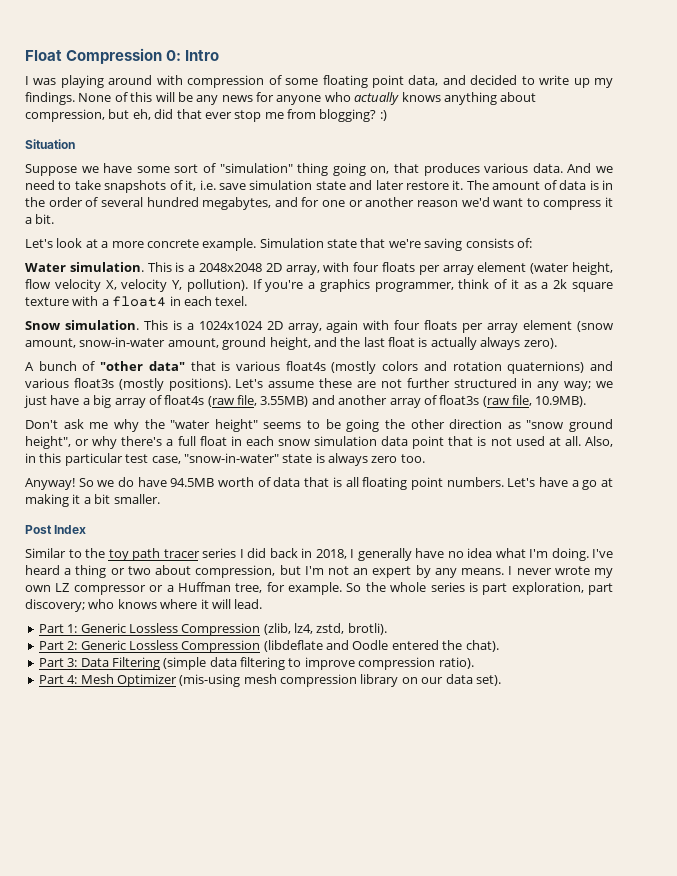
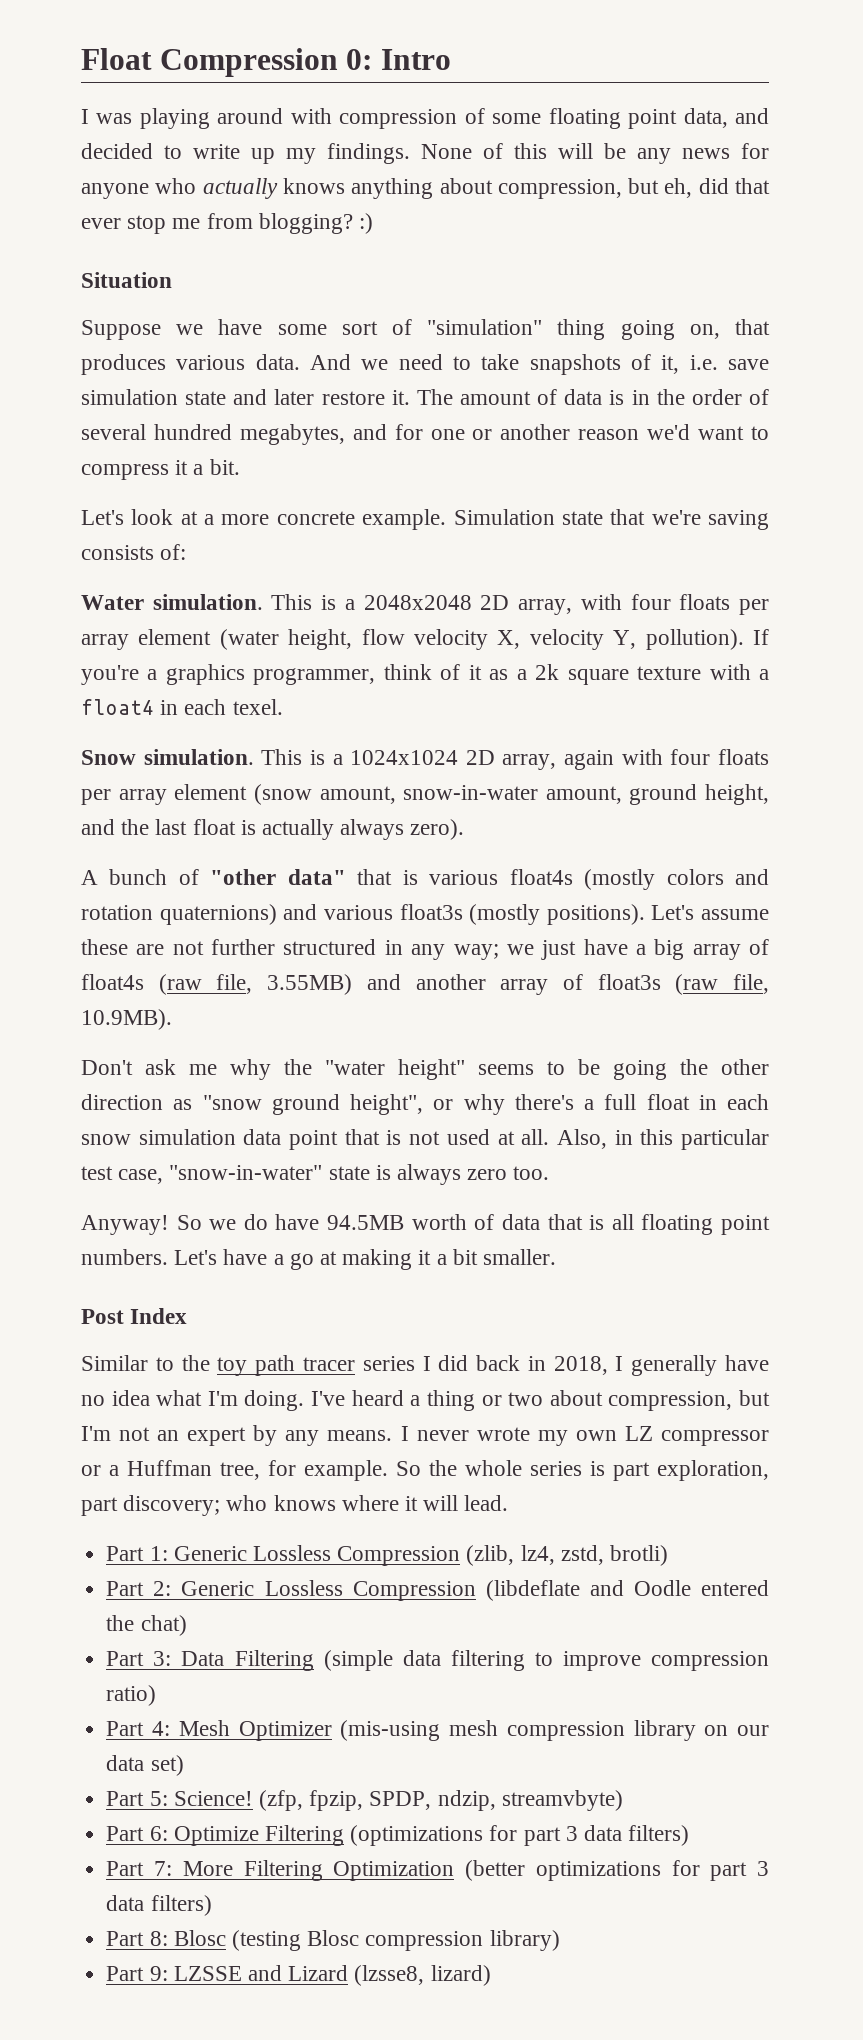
- Part 1: Generic Lossless Compression (zlib, lz4, zstd, brotli).
+ Part 1: Generic Lossless Compression (zlib, lz4, zstd, brotli)
- Part 2: Generic Lossless Compression (libdeflate and Oodle entered the chat).
+ Part 2: Generic Lossless Compression (libdeflate and Oodle entered the chat)
- Part 3: Data Filtering (simple data filtering to improve compression ratio).
+ Part 3: Data Filtering (simple data filtering to improve compression ratio)
- Part 4: Mesh Optimizer (mis-using mesh compression library on our data set).
+ Part 4: Mesh Optimizer (mis-using mesh compression library on our data set)
+ Part 5: Science! (zfp, fpzip, SPDP, ndzip, streamvbyte)
+ Part 6: Optimize Filtering (optimizations for part 3 data filters)
+ Part 7: More Filtering Optimization (better optimizations for part 3 data filters)
+ Part 8: Blosc (testing Blosc compression library)
+ Part 9: LZSSE and Lizard (lzsse8, lizard)

